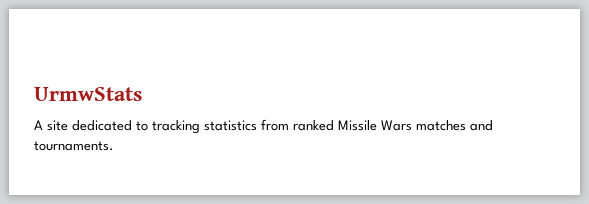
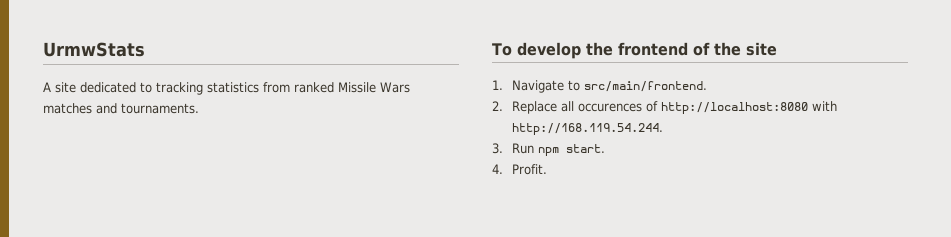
+ To develop the frontend of the site
+ 1. Navigate to src/main/frontend.
+ 2. Replace all occurences of http://localhost:8080 with http://168.119.54.244.
+ 3. Run npm start.
+ 4. Profit.

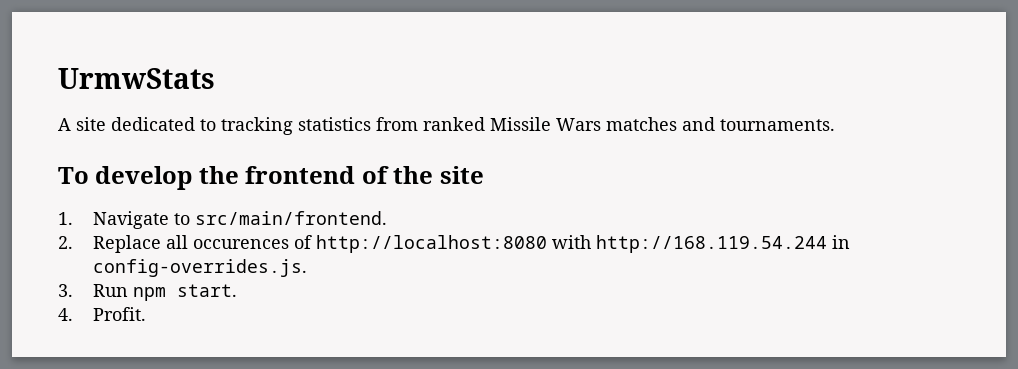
- 2. Replace all occurences of http://localhost:8080 with http://168.119.54.244.
+ 2. Replace all occurences of http://localhost:8080 with http://168.119.54.244 in config-overrides.js.

